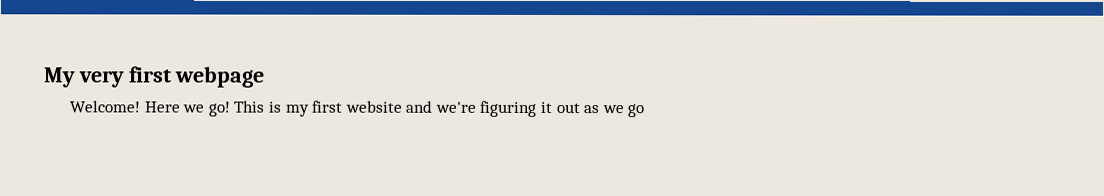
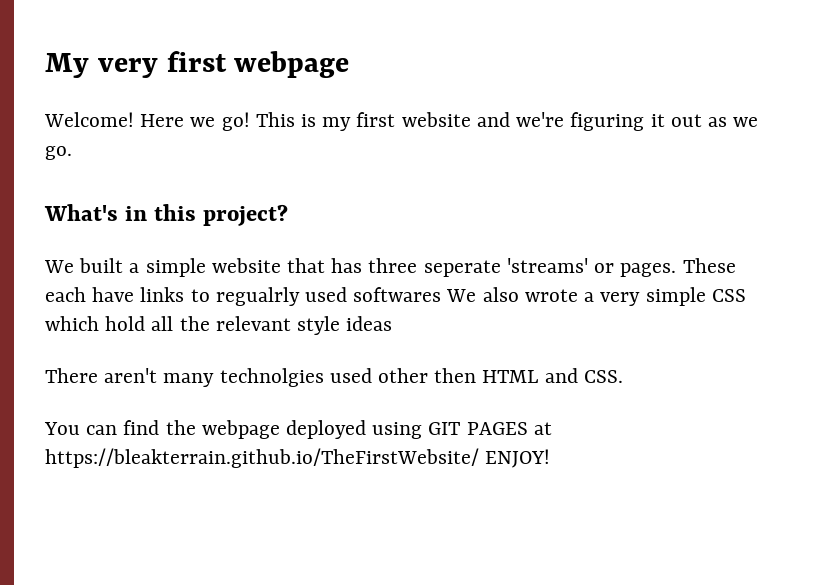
- This is my first website and we're figuring it out as we go
+ This is my first website and we're figuring it out as we go.
+ What's in this project?
+ We built a simple website that has three seperate 'streams' or pages. These each have links to regualrly used softwares We also wrote a very simple CSS which hold all the relevant style ideas
+ There aren't many technolgies used other then HTML and CSS.
+ You can find the webpage deployed using GIT PAGES at https://bleakterrain.github.io/TheFirstWebsite/ ENJOY!

